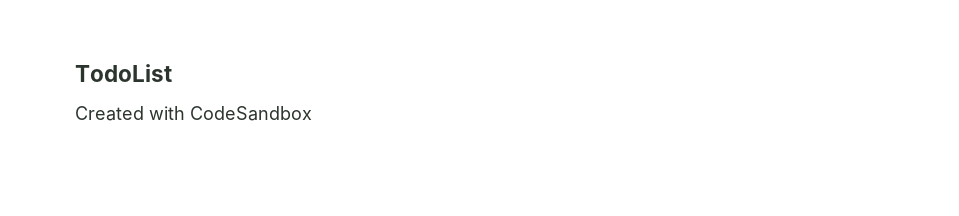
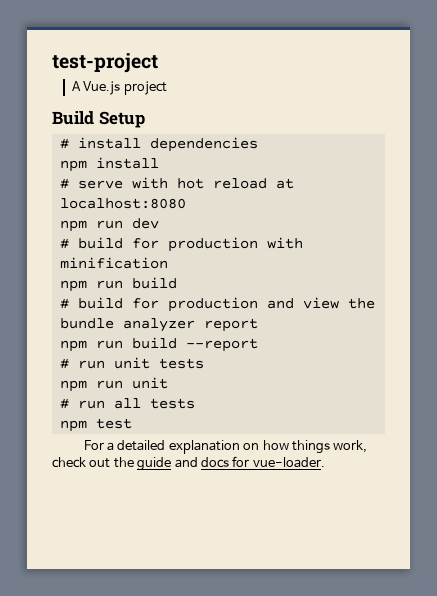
- TodoList
- Created with CodeSandbox
+ test-project
+ A Vue.js project
+ Build Setup
+ # install dependencies
+ npm install
+ # serve with hot reload at localhost:8080
+ npm run dev
+ # build for production with minification
+ npm run build
+ # build for production and view the bundle analyzer report
+ npm run build --report
+ # run unit tests
+ npm run unit
+ # run all tests
+ npm test
+ For a detailed explanation on how things work, check out the guide and docs for vue-loader.

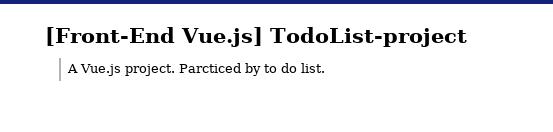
- test-project
+ [Front-End Vue.js] TodoList-project
- A Vue.js project
- Build Setup
- # install dependencies
- npm install
- # serve with hot reload at localhost:8080
- npm run dev
- # build for production with minification
- npm run build
- # build for production and view the bundle analyzer report
- npm run build --report
- # run unit tests
- npm run unit
- # run all tests
- npm test
- For a detailed explanation on how things work, check out the guide and docs for vue-loader.
+ A Vue.js project. Parcticed by to do list.

